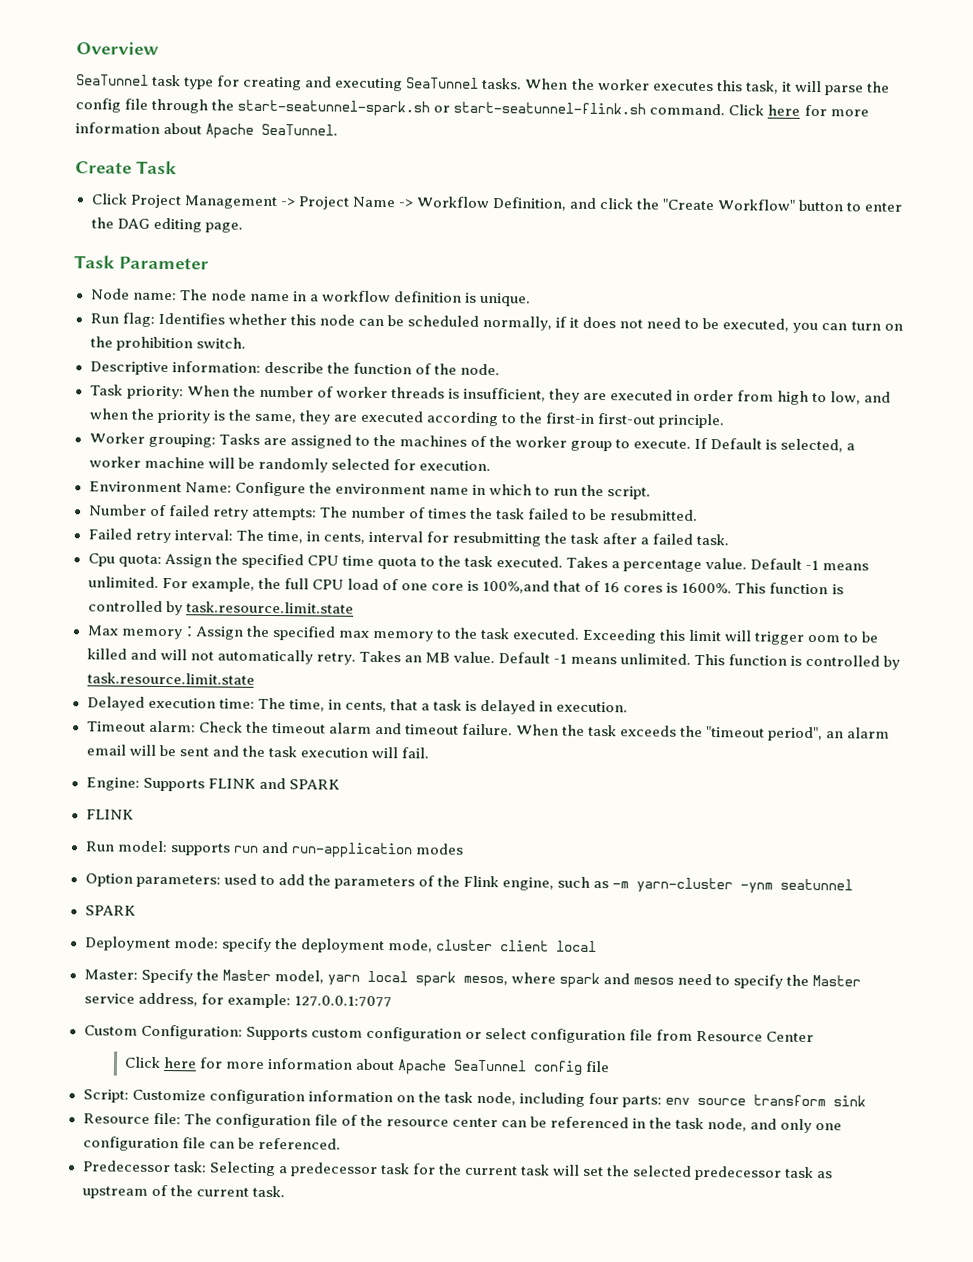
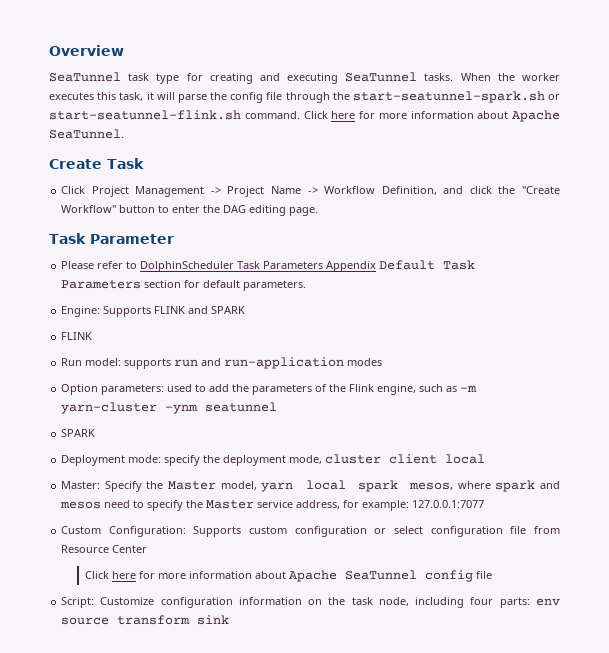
- Node name: The node name in a workflow definition is unique.
- Run flag: Identifies whether this node can be scheduled normally, if it does not need to be executed, you can turn on the prohibition switch.
- Descriptive information: describe the function of the node.
- Task priority: When the number of worker threads is insufficient, they are executed in order from high to low, and when the priority is the same, they are executed according to the first-in first-out principle.
- Worker grouping: Tasks are assigned to the machines of the worker group to execute. If Default is selected, a worker machine will be randomly selected for execution.
- Environment Name: Configure the environment name in which to run the script.
- Number of failed retry attempts: The number of times the task failed to be resubmitted.
- Failed retry interval: The time, in cents, interval for resubmitting the task after a failed task.
- Cpu quota: Assign the specified CPU time quota to the task executed. Takes a percentage value. Default -1 means unlimited. For example, the full CPU load of one core is 100%,and that of 16 cores is 1600%. This function is controlled by task.resource.limit.state
- Max memory：Assign the specified max memory to the task executed. Exceeding this limit will trigger oom to be killed and will not automatically retry. Takes an MB value. Default -1 means unlimited. This function is controlled by task.resource.limit.state
- Delayed execution time: The time, in cents, that a task is delayed in execution.
- Timeout alarm: Check the timeout alarm and timeout failure. When the task exceeds the "timeout period", an alarm email will be sent and the task execution will fail.
+ Please refer to DolphinScheduler Task Parameters Appendix Default Task Parameters section for default parameters.
- Resource file: The configuration file of the resource center can be referenced in the task node, and only one configuration file can be referenced.
- Predecessor task: Selecting a predecessor task for the current task will set the selected predecessor task as upstream of the current task.

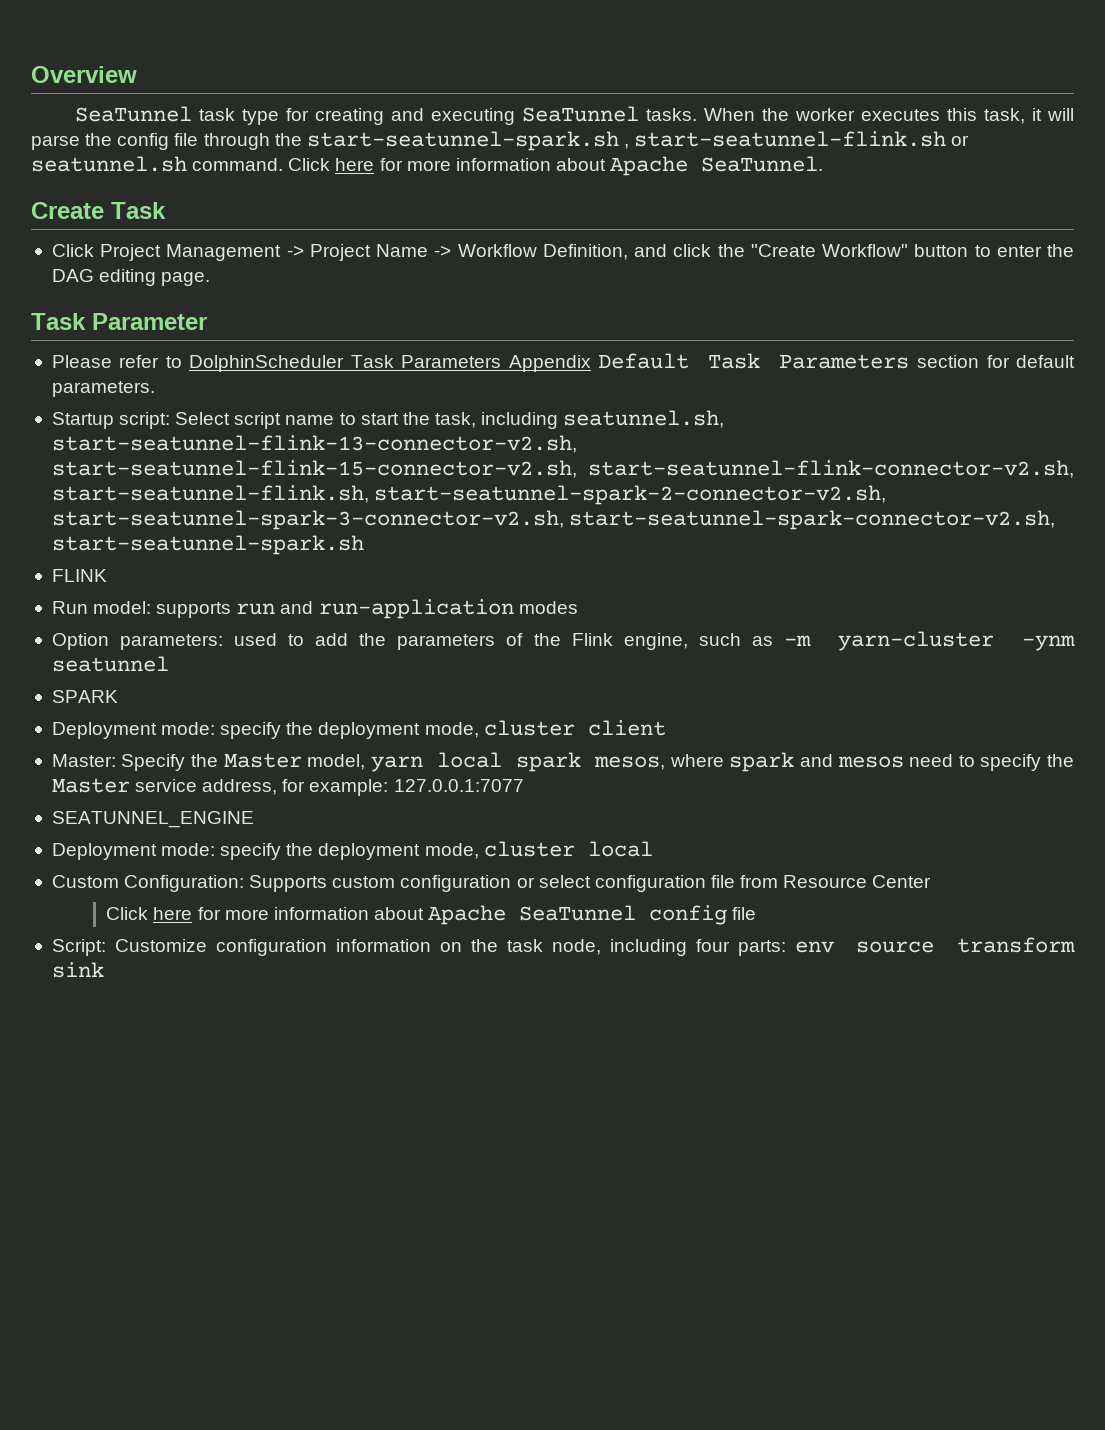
- When the worker executes this task, it will parse the config file through the start-seatunnel-spark.sh or start-seatunnel-flink.sh command.
+ When the worker executes this task, it will parse the config file through the start-seatunnel-spark.sh , start-seatunnel-flink.sh or seatunnel.sh command.
- Engine: Supports FLINK and SPARK
+ Startup script: Select script name to start the task, including seatunnel.sh, start-seatunnel-flink-13-connector-v2.sh, start-seatunnel-flink-15-connector-v2.sh, start-seatunnel-flink-connector-v2.sh, start-seatunnel-flink.sh, start-seatunnel-spark-2-connector-v2.sh, start-seatunnel-spark-3-connector-v2.sh, start-seatunnel-spark-connector-v2.sh, start-seatunnel-spark.sh
- Deployment mode: specify the deployment mode, cluster client local
+ Deployment mode: specify the deployment mode, cluster client
+ SEATUNNEL_ENGINE
+ Deployment mode: specify the deployment mode, cluster local

